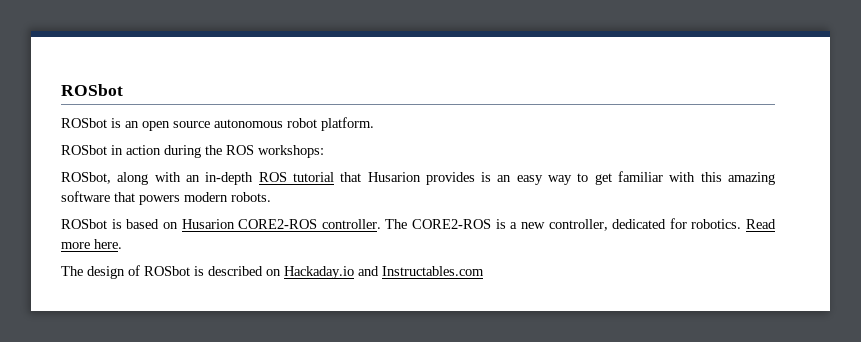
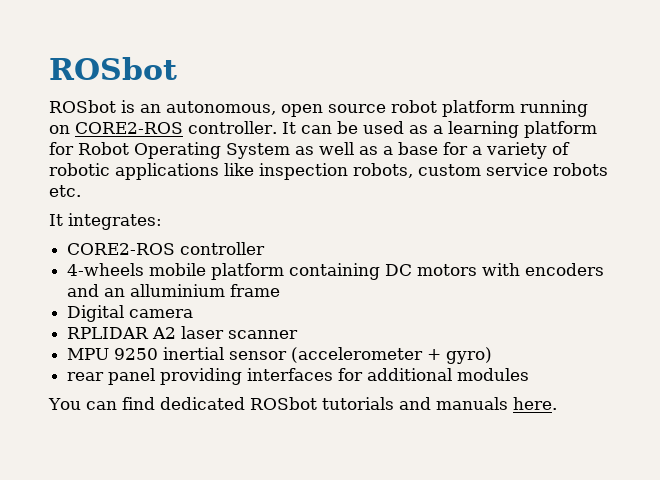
- ROSbot is an open source autonomous robot platform.
- ROSbot in action during the ROS workshops:
- ROSbot, along with an in-depth ROS tutorial that Husarion provides is an easy way to get familiar with this amazing software that powers modern robots.
- ROSbot is based on Husarion CORE2-ROS controller. The CORE2-ROS is a new controller, dedicated for robotics. Read more here.
- The design of ROSbot is described on Hackaday.io and Instructables.com
+ ROSbot is an autonomous, open source robot platform running on CORE2-ROS controller. It can be used as a learning platform for Robot Operating System as well as a base for a variety of robotic applications like inspection robots, custom service robots etc.
+ It integrates:
+ CORE2-ROS controller
+ 4-wheels mobile platform containing DC motors with encoders and an alluminium frame
+ Digital camera
+ RPLIDAR A2 laser scanner
+ MPU 9250 inertial sensor (accelerometer + gyro)
+ rear panel providing interfaces for additional modules
+ You can find dedicated ROSbot tutorials and manuals here.

